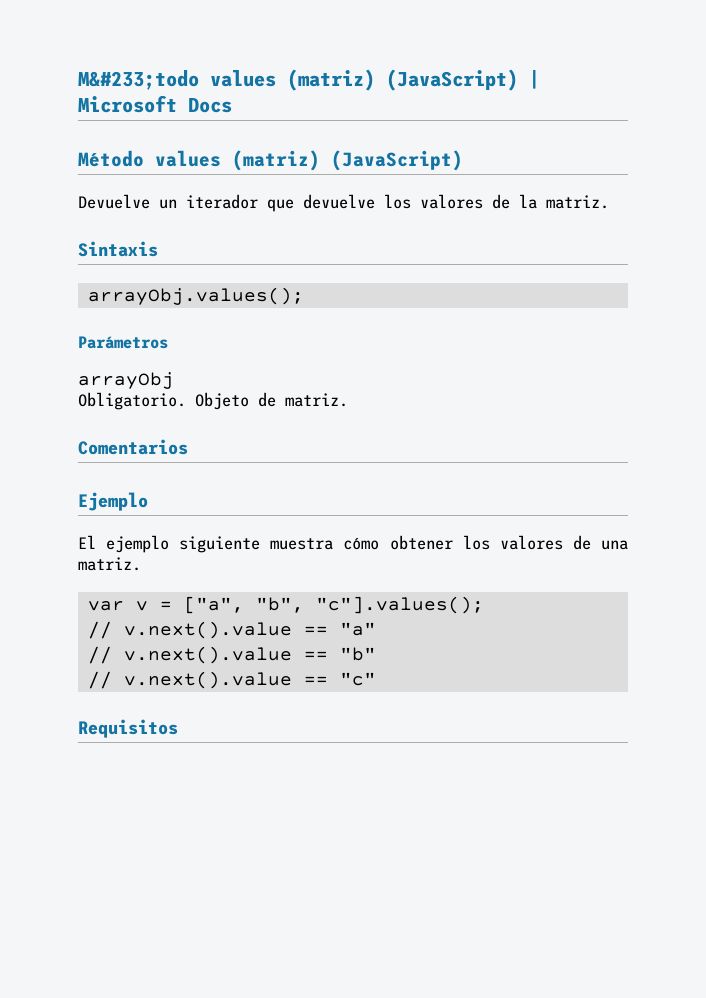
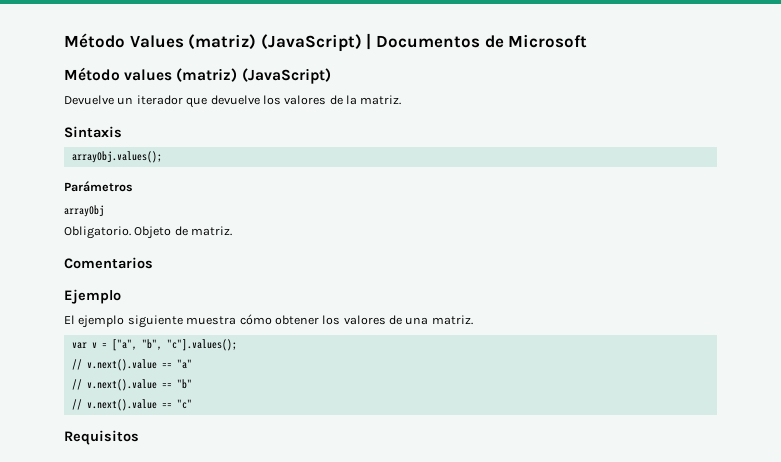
- M&#233;todo values (matriz) (JavaScript) | Microsoft Docs
+ Método Values (matriz) (JavaScript) | Documentos de Microsoft

